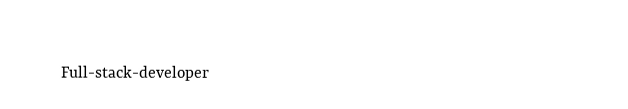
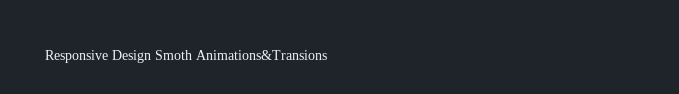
- Full-stack-developer
+ Responsive Design Smoth Animations&Transions

